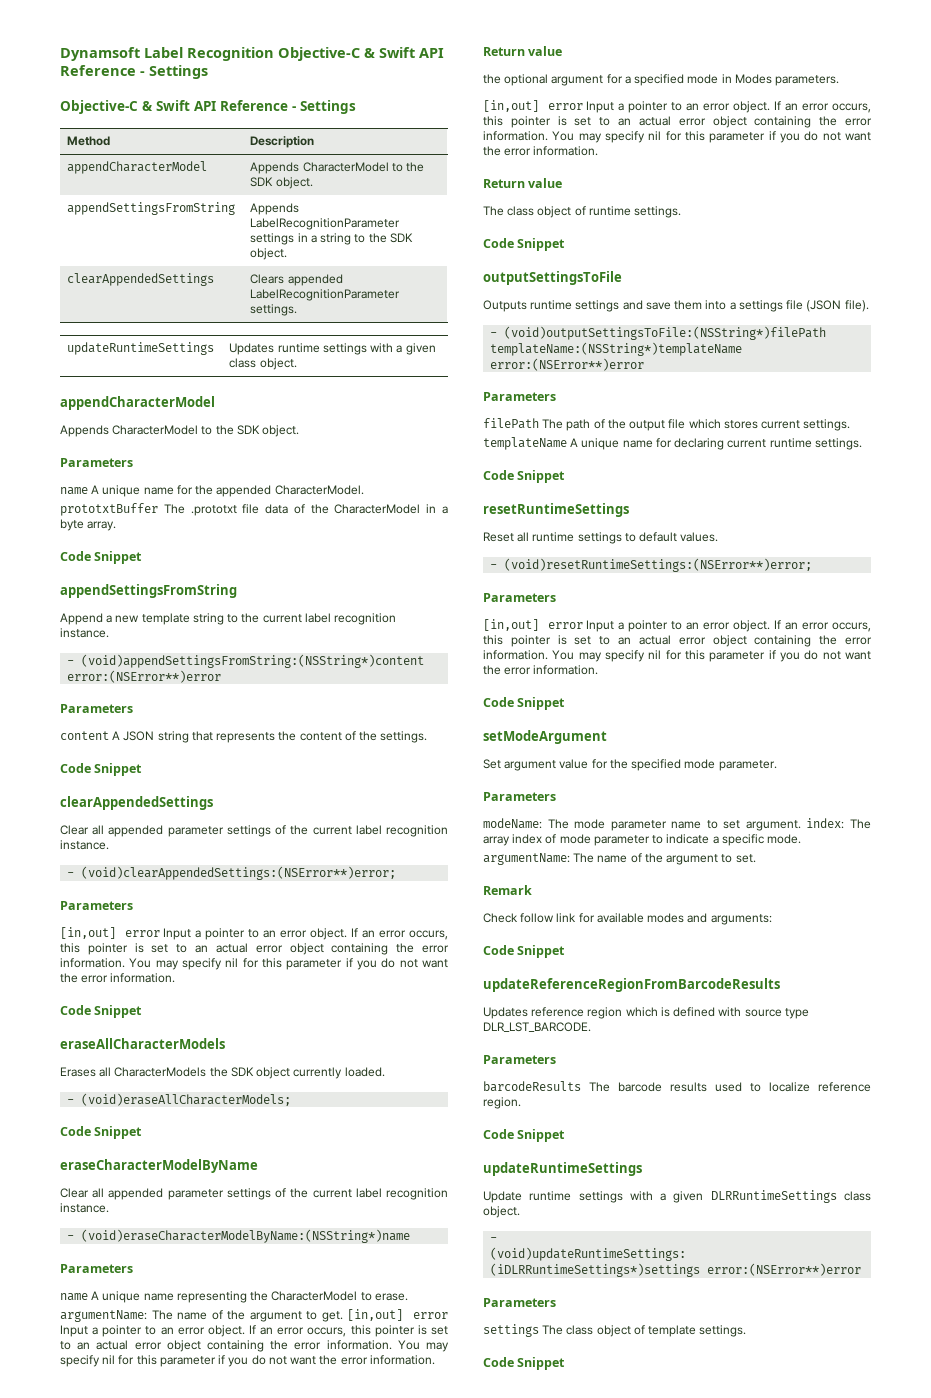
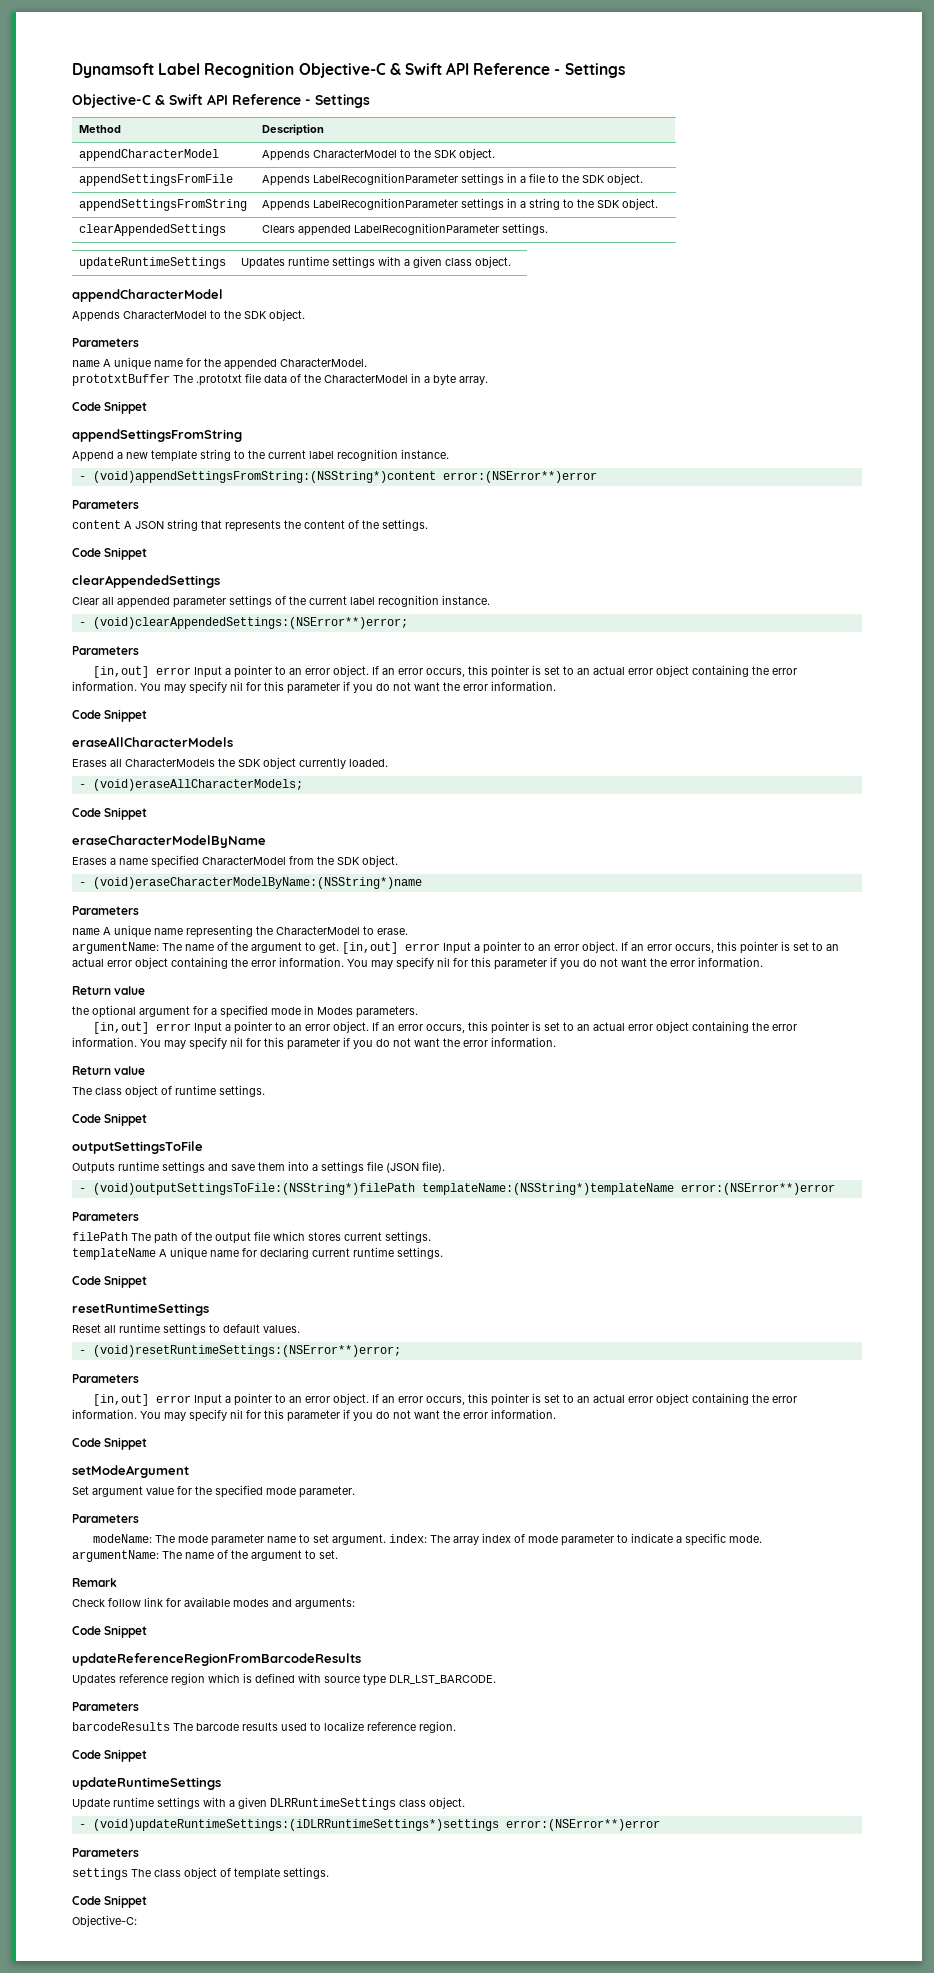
+ appendSettingsFromFile | Appends LabelRecognitionParameter settings in a file to the SDK object.
  eraseCharacterModelByName
- Clear all appended parameter settings of the current label recognition instance.
+ Erases a name specified CharacterModel from the SDK object.
+ Objective-C:

